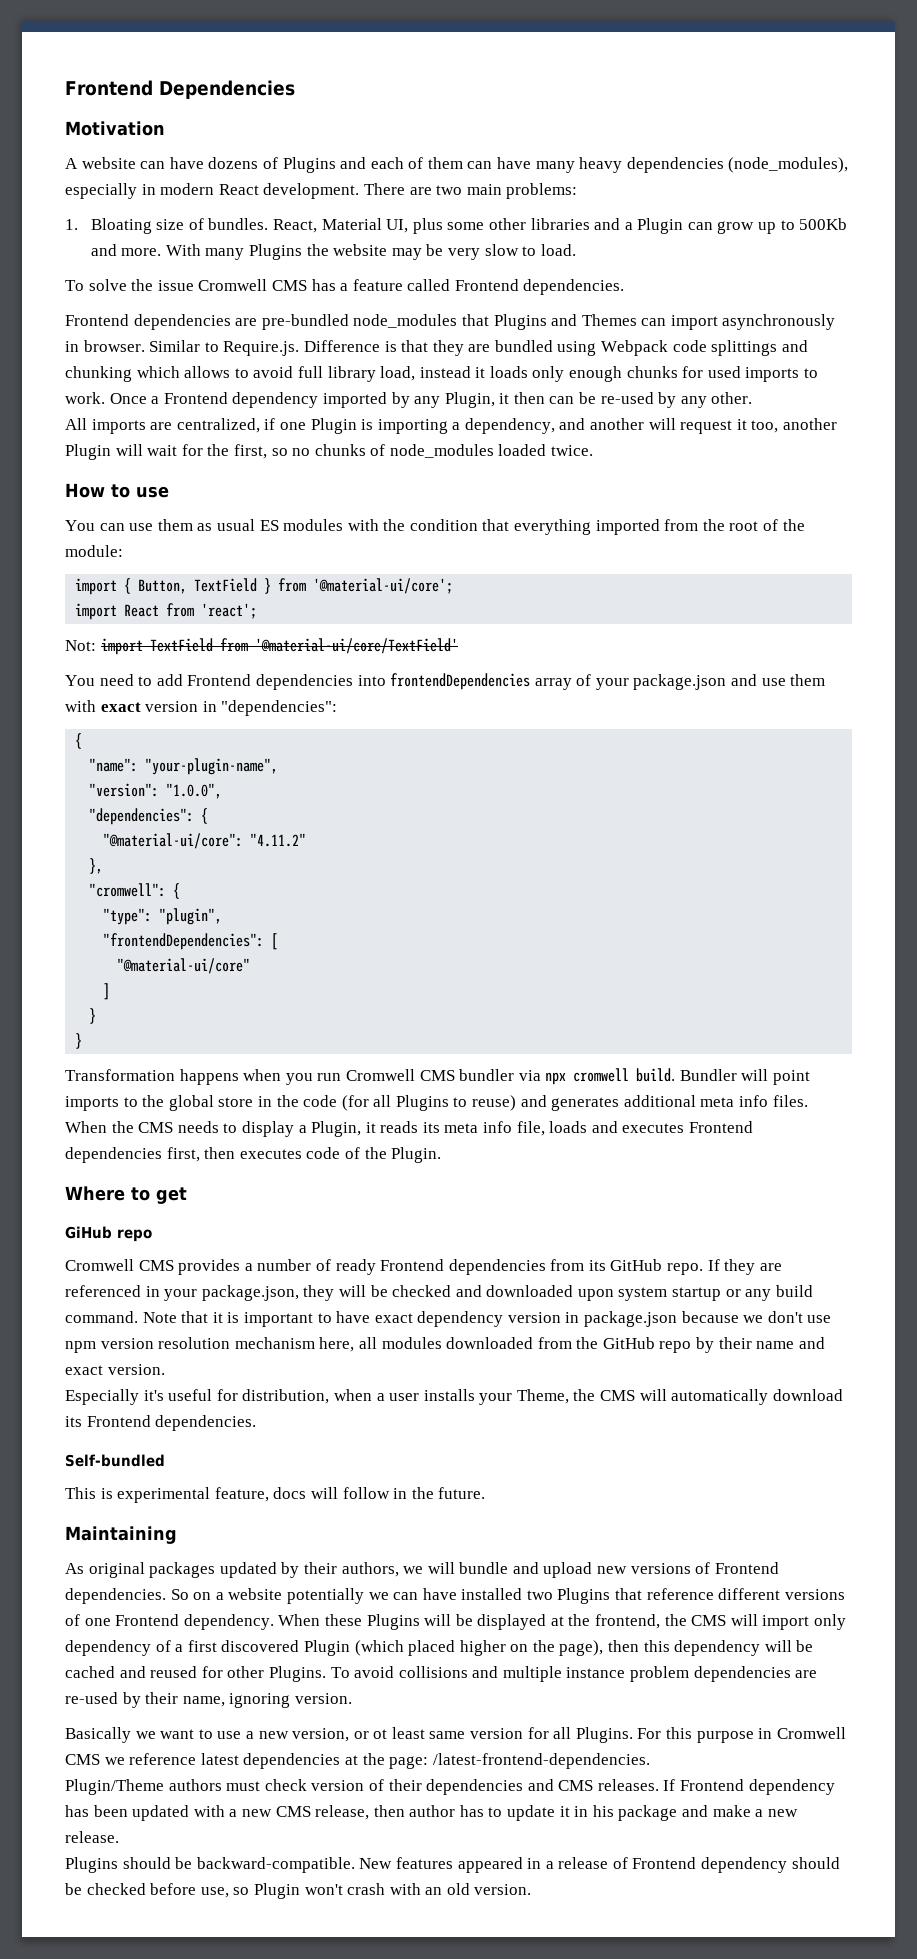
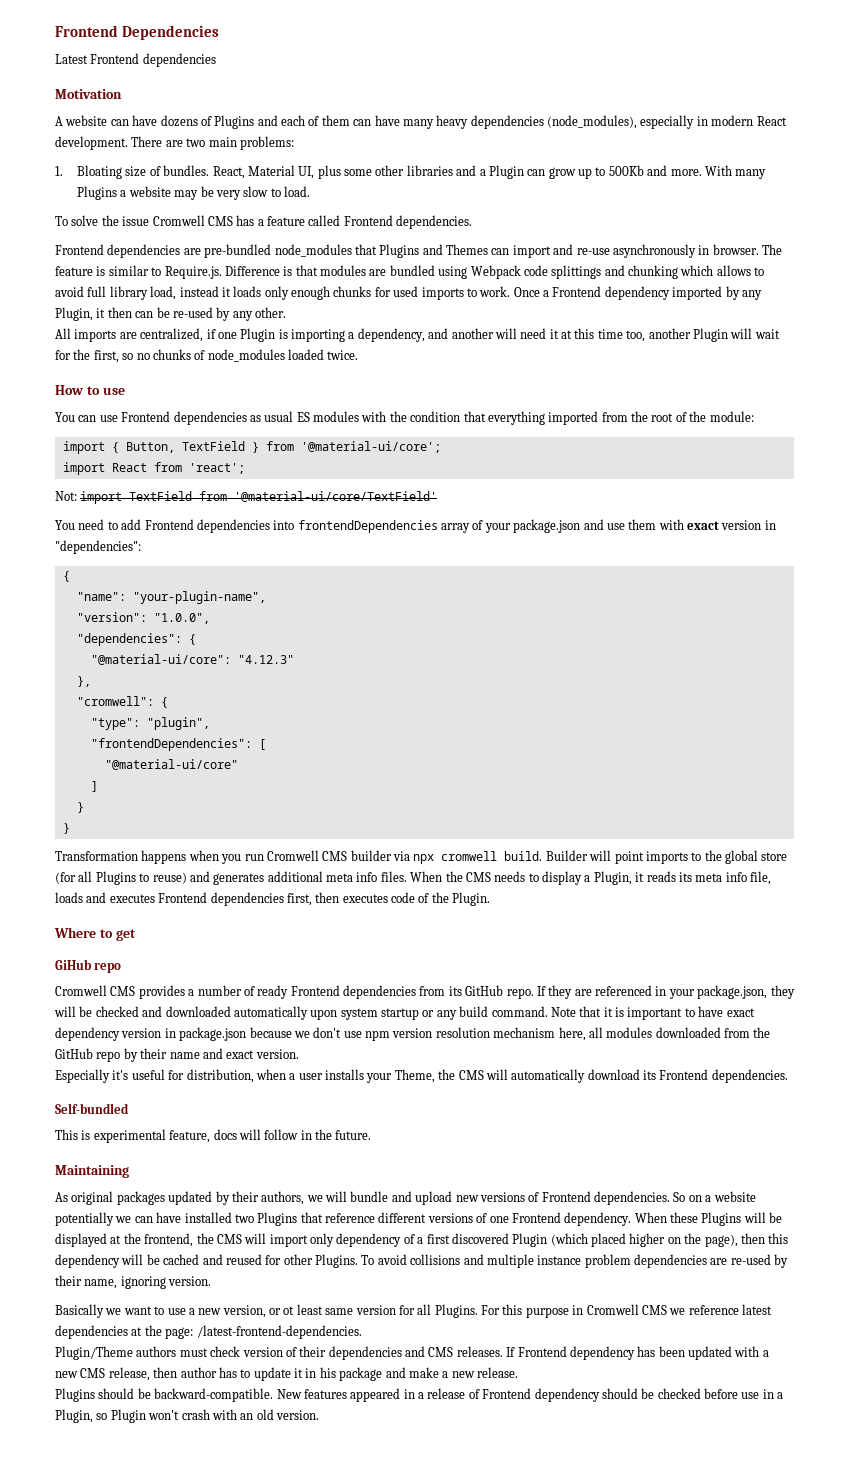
+ Latest Frontend dependencies
- With many Plugins the website may be very slow to load.
+ With many Plugins a website may be very slow to load.
- Frontend dependencies are pre-bundled node_modules that Plugins and Themes can import asynchronously in browser.
+ Frontend dependencies are pre-bundled node_modules that Plugins and Themes can import and re-use asynchronously in browser.
- Similar to Require.js. Difference is that they are bundled using Webpack code splittings and chunking which allows to avoid full library load, instead it loads only enough chunks for used imports to work.
+ The feature is similar to Require.js. Difference is that modules are bundled using Webpack code splittings and chunking which allows to avoid full library load, instead it loads only enough chunks for used imports to work.
- All imports are centralized, if one Plugin is importing a dependency, and another will request it too, another Plugin will wait for the first, so no chunks of node_modules loaded twice.
+ All imports are centralized, if one Plugin is importing a dependency, and another will need it at this time too, another Plugin will wait for the first, so no chunks of node_modules loaded twice.
- You can use them as usual ES modules with the condition that everything imported from the root of the module:
+ You can use Frontend dependencies as usual ES modules with the condition that everything imported from the root of the module:
- "@material-ui/core": "4.11.2"
+ "@material-ui/core": "4.12.3"
- Transformation happens when you run Cromwell CMS bundler via npx cromwell build.
+ Transformation happens when you run Cromwell CMS builder via npx cromwell build.
- Bundler will point imports to the global store in the code (for all Plugins to reuse) and generates additional meta info files.
+ Builder will point imports to the global store (for all Plugins to reuse) and generates additional meta info files.
- If they are referenced in your package.json, they will be checked and downloaded upon system startup or any build command.
+ If they are referenced in your package.json, they will be checked and downloaded automatically upon system startup or any build command.
- New features appeared in a release of Frontend dependency should be checked before use, so Plugin won't crash with an old version.
+ New features appeared in a release of Frontend dependency should be checked before use in a Plugin, so Plugin won't crash with an old version.

